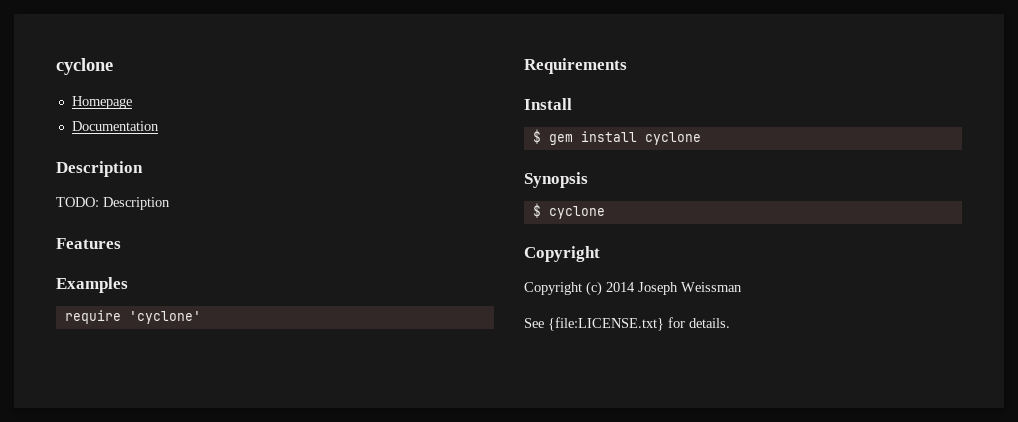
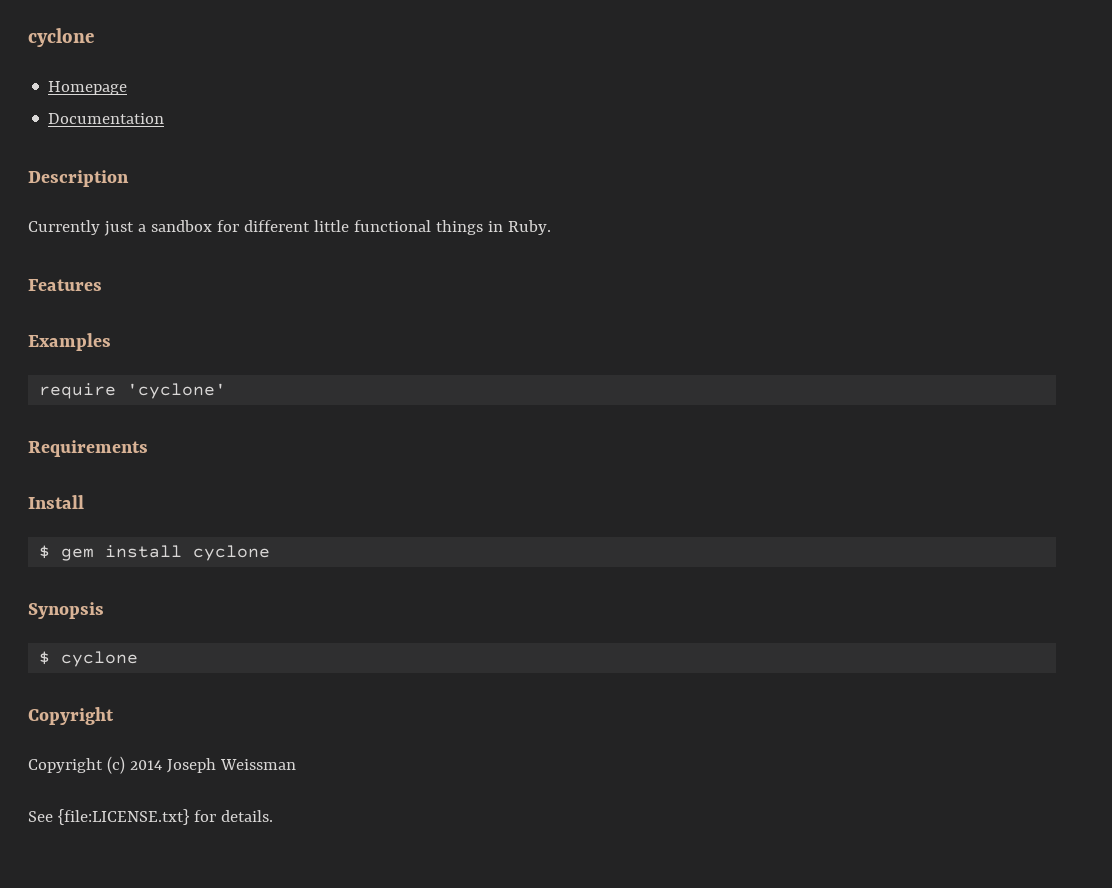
- TODO: Description
+ Currently just a sandbox for different little functional things in Ruby.

